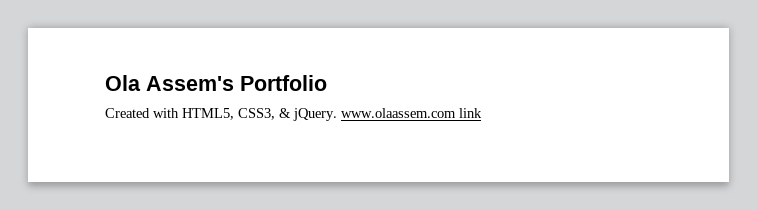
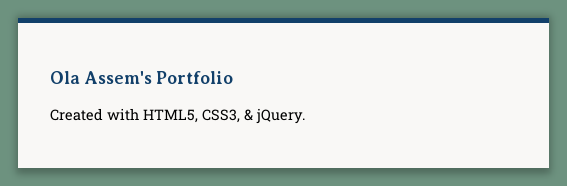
- Created with HTML5, CSS3, & jQuery. www.olaassem.com link
+ Created with HTML5, CSS3, & jQuery.

